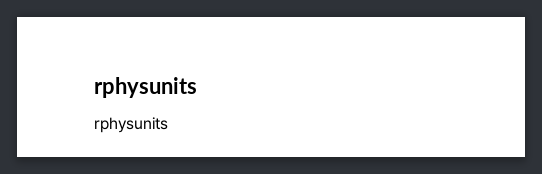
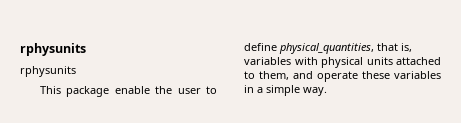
+ This package enable the user to define physical_quantities, that is, variables with physical units attached to them, and operate these variables in a simple way.

